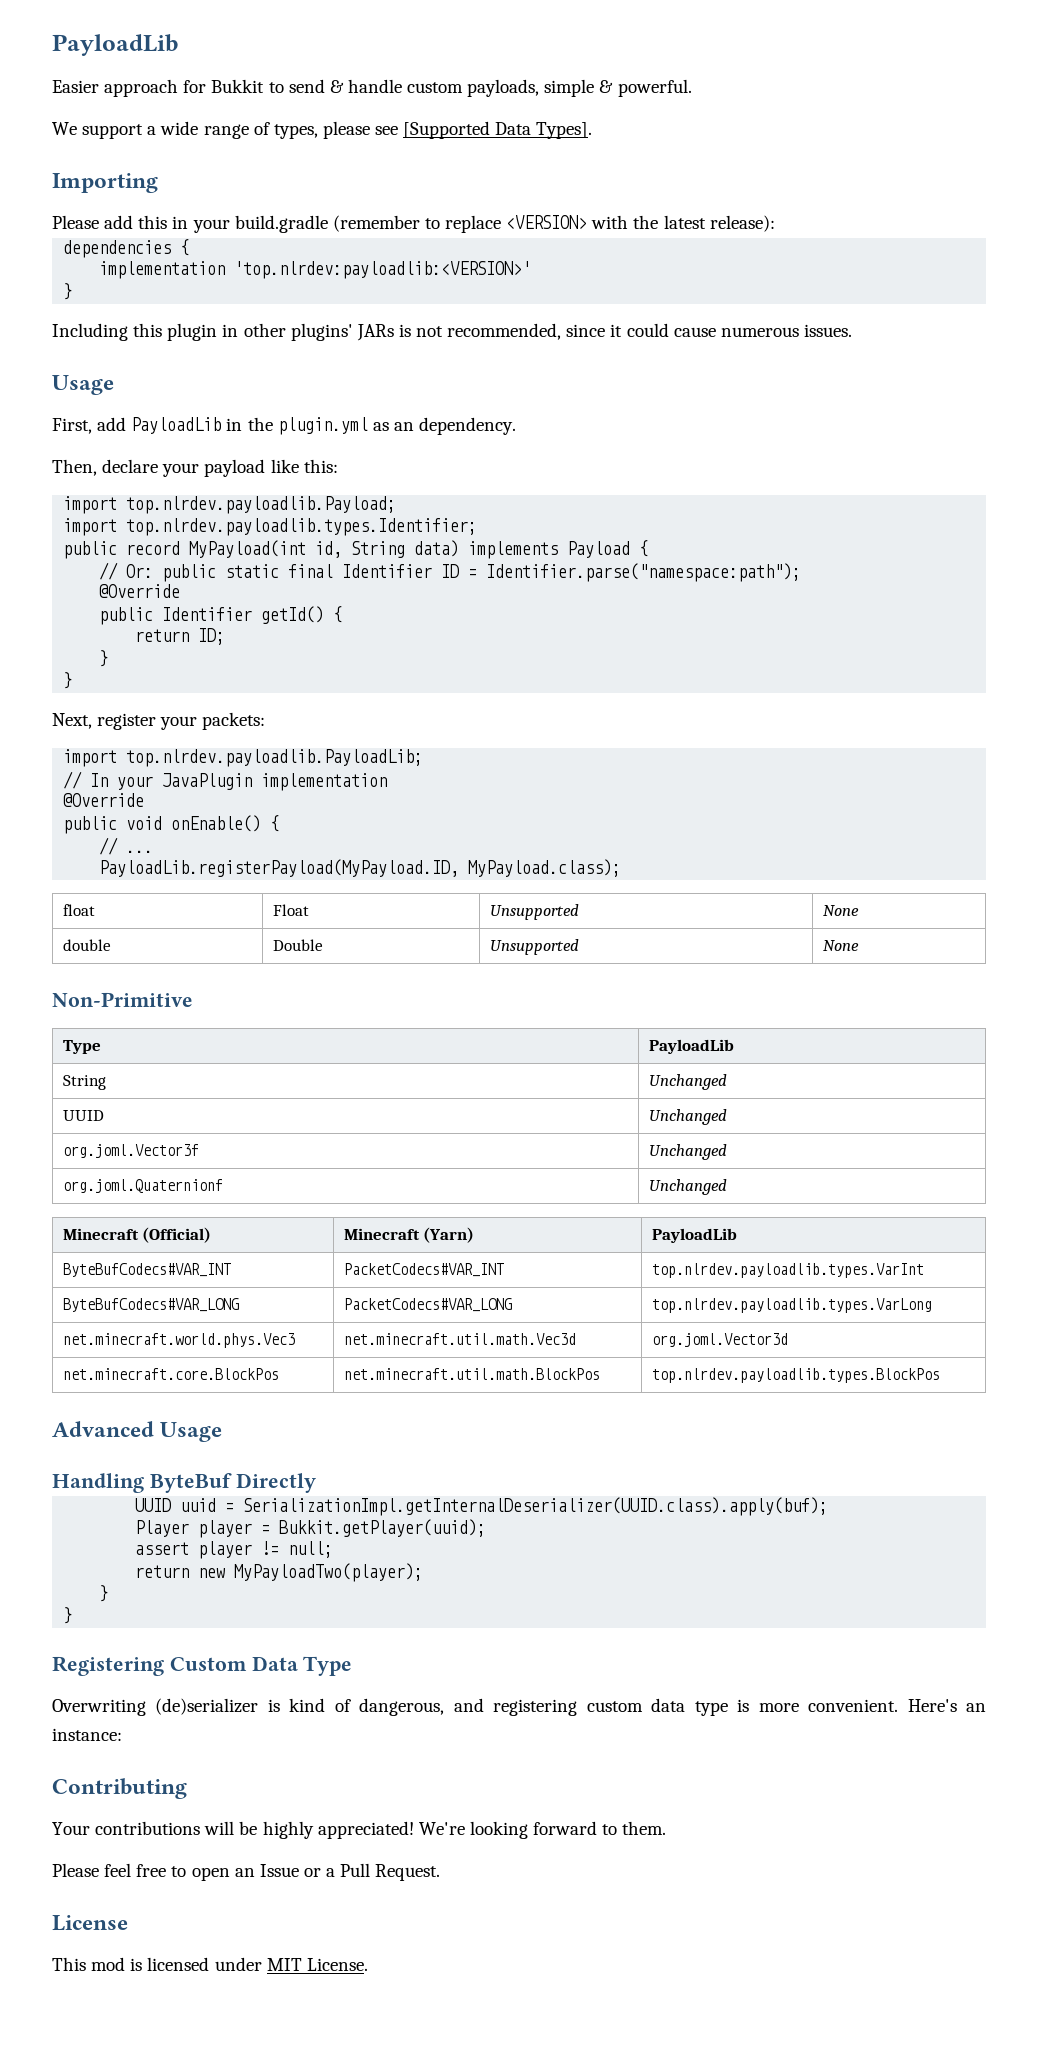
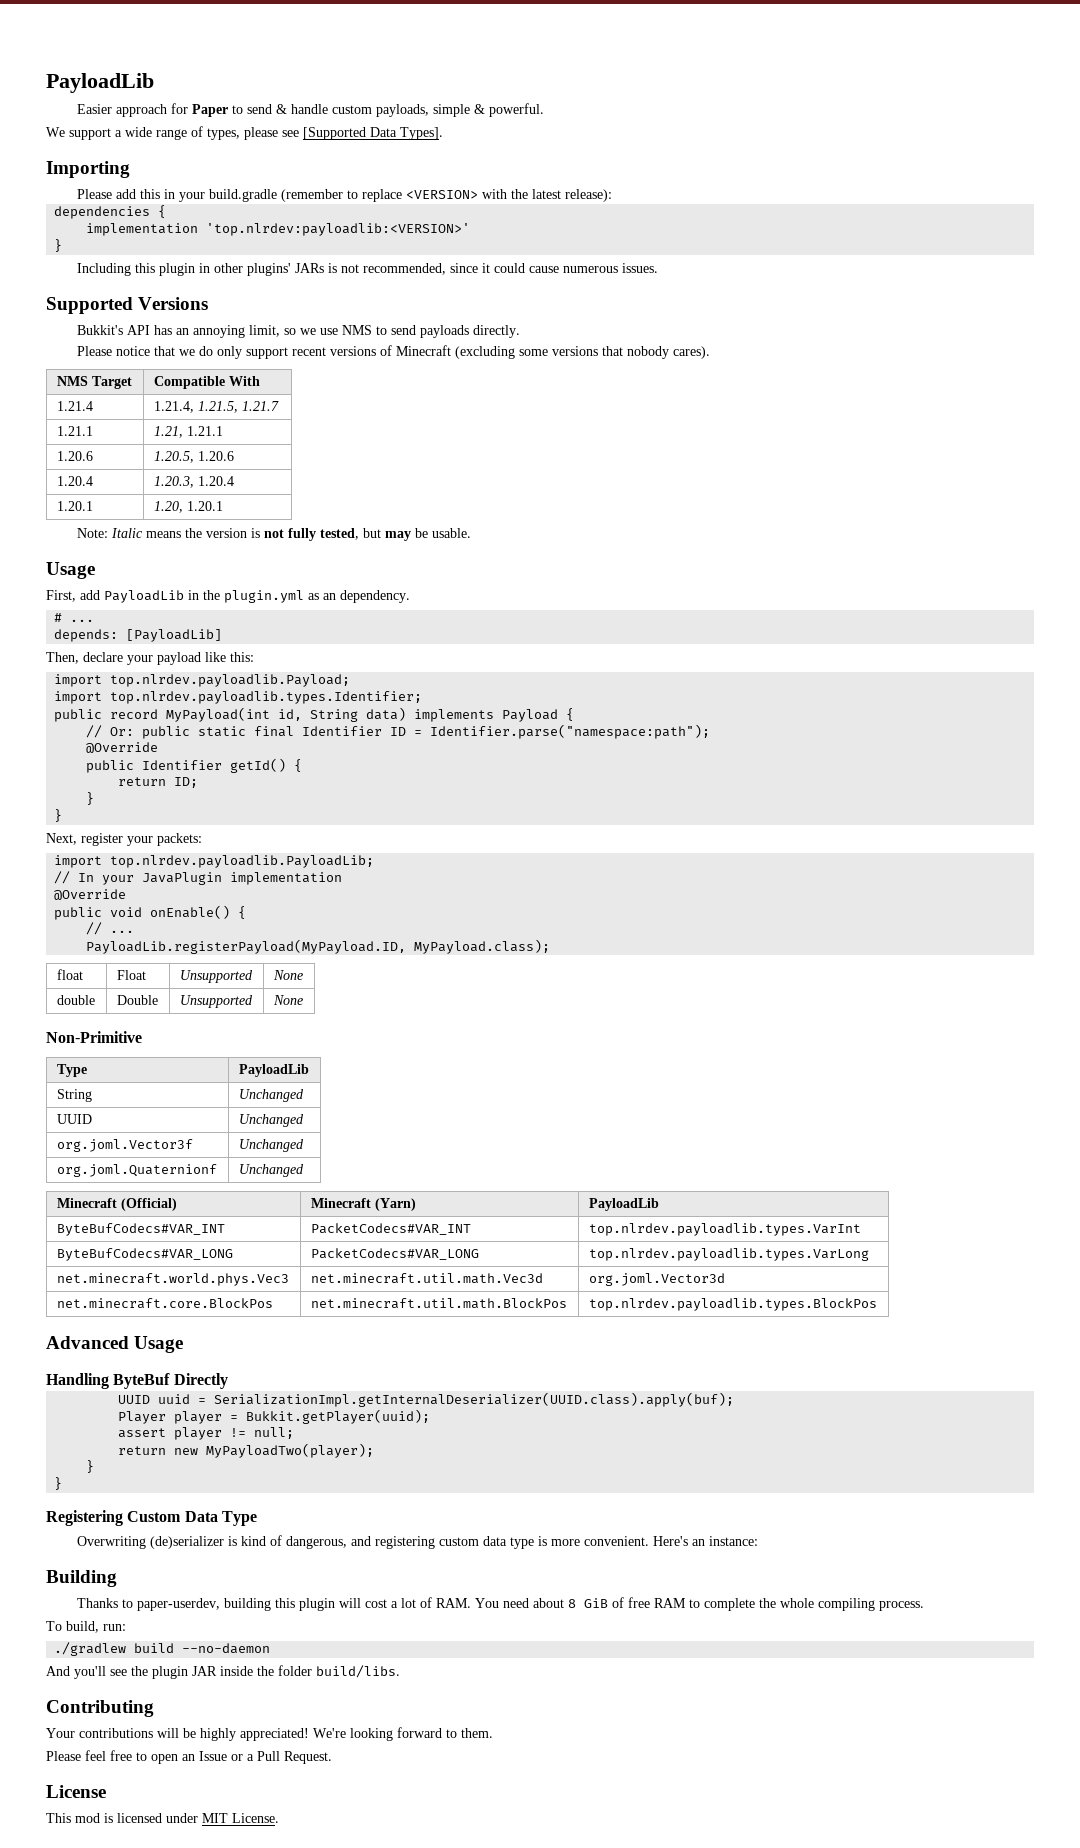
- Easier approach for Bukkit to send & handle custom payloads, simple & powerful.
+ Easier approach for Paper to send & handle custom payloads, simple & powerful.
+ Supported Versions
+ Bukkit's API has an annoying limit, so we use NMS to send payloads directly.
+ Please notice that we do only support recent versions of Minecraft (excluding some versions that nobody cares).
+ NMS Target | Compatible With
+ 1.21.4 | 1.21.4, 1.21.5, 1.21.7
+ 1.21.1 | 1.21, 1.21.1
+ 1.20.6 | 1.20.5, 1.20.6
+ 1.20.4 | 1.20.3, 1.20.4
+ 1.20.1 | 1.20, 1.20.1
+ Note: Italic means the version is not fully tested, but may be usable.
+ # ...
+ depends: [PayloadLib]
+ Building
+ Thanks to paper-userdev, building this plugin will cost a lot of RAM. You need about 8 GiB of free RAM to complete the whole compiling process.
+ To build, run:
+ ./gradlew build --no-daemon
+ And you'll see the plugin JAR inside the folder build/libs.

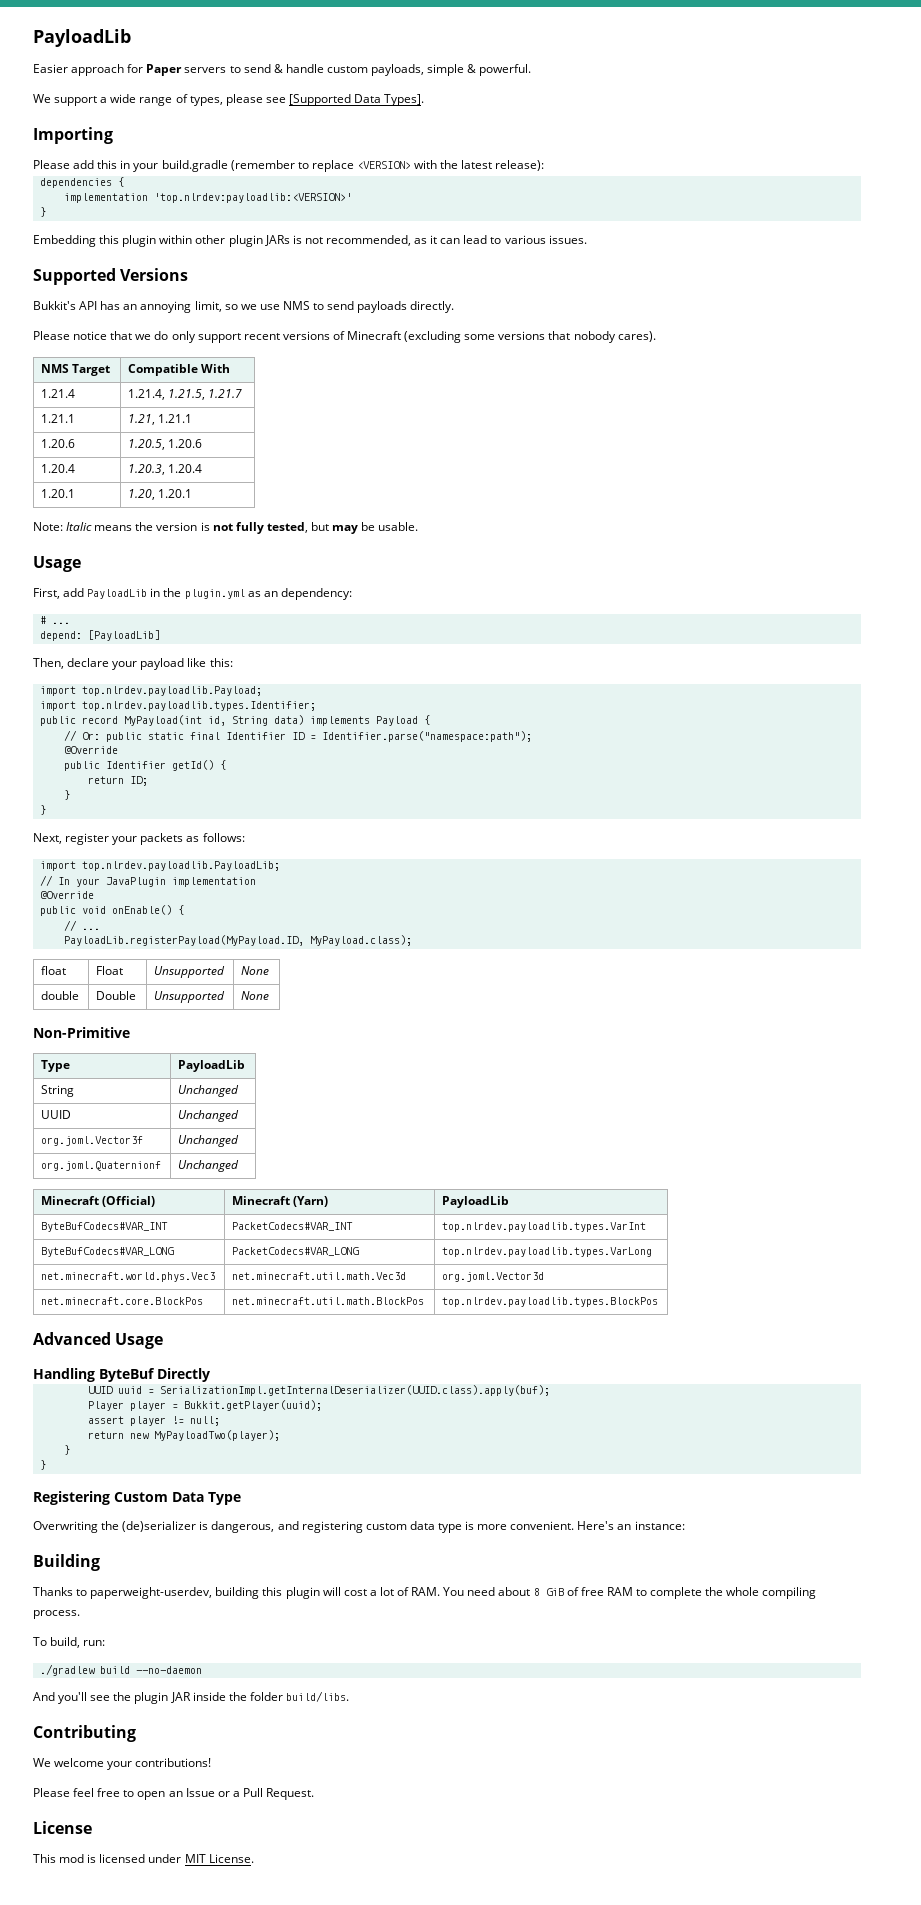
- Easier approach for Paper to send & handle custom payloads, simple & powerful.
+ Easier approach for Paper servers to send & handle custom payloads, simple & powerful.
- Including this plugin in other plugins' JARs is not recommended, since it could cause numerous issues.
+ Embedding this plugin within other plugin JARs is not recommended, as it can lead to various issues.
- First, add PayloadLib in the plugin.yml as an dependency.
+ First, add PayloadLib in the plugin.yml as an dependency:
- depends: [PayloadLib]
+ depend: [PayloadLib]
- Next, register your packets:
+ Next, register your packets as follows:
- Overwriting (de)serializer is kind of dangerous, and registering custom data type is more convenient.
+ Overwriting the (de)serializer is dangerous, and registering custom data type is more convenient.
- Thanks to paper-userdev, building this plugin will cost a lot of RAM. You need about 8 GiB of free RAM to complete the whole compiling process.
+ Thanks to paperweight-userdev, building this plugin will cost a lot of RAM. You need about 8 GiB of free RAM to complete the whole compiling process.
- Your contributions will be highly appreciated! We're looking forward to them.
+ We welcome your contributions!

